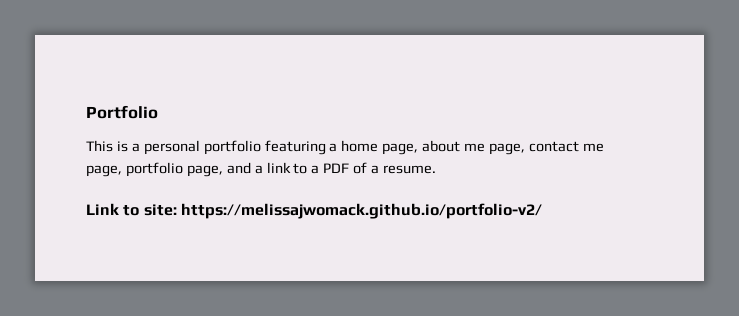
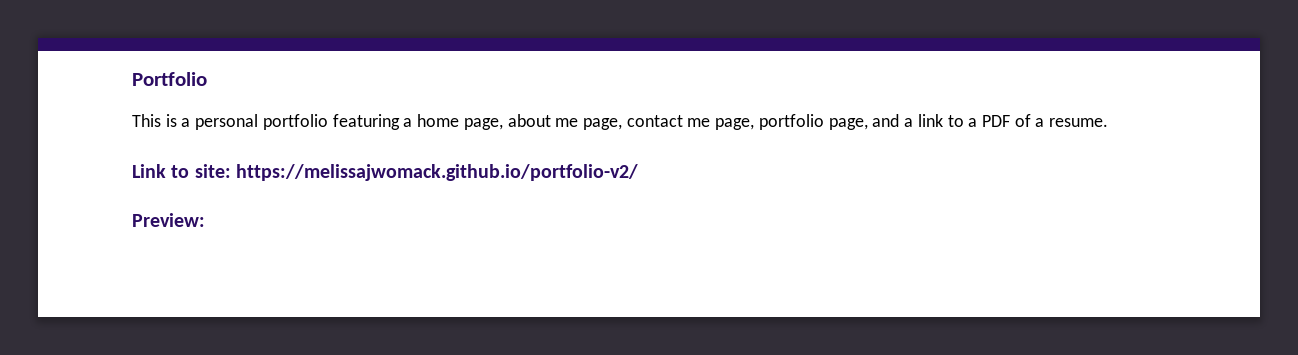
+ Preview:

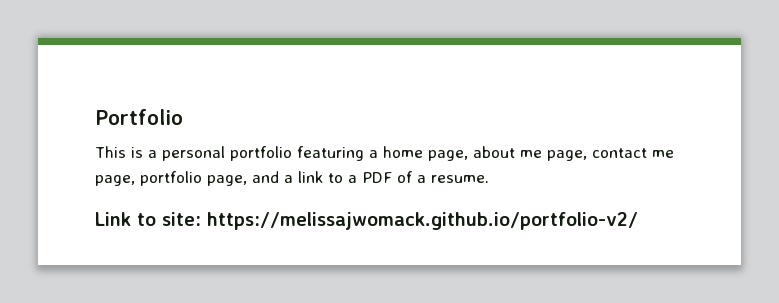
- Preview:

